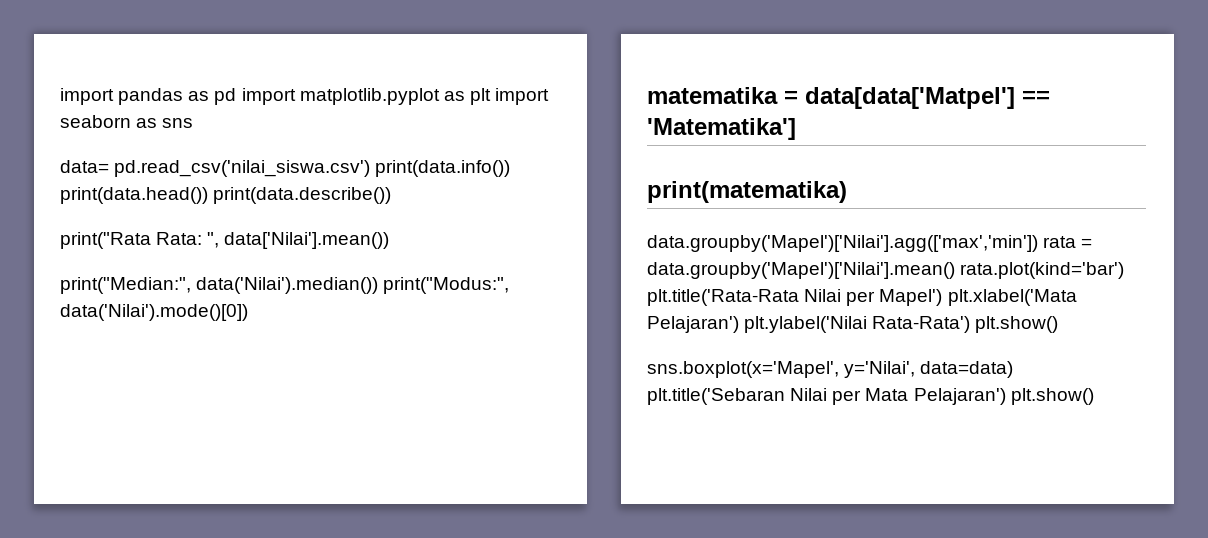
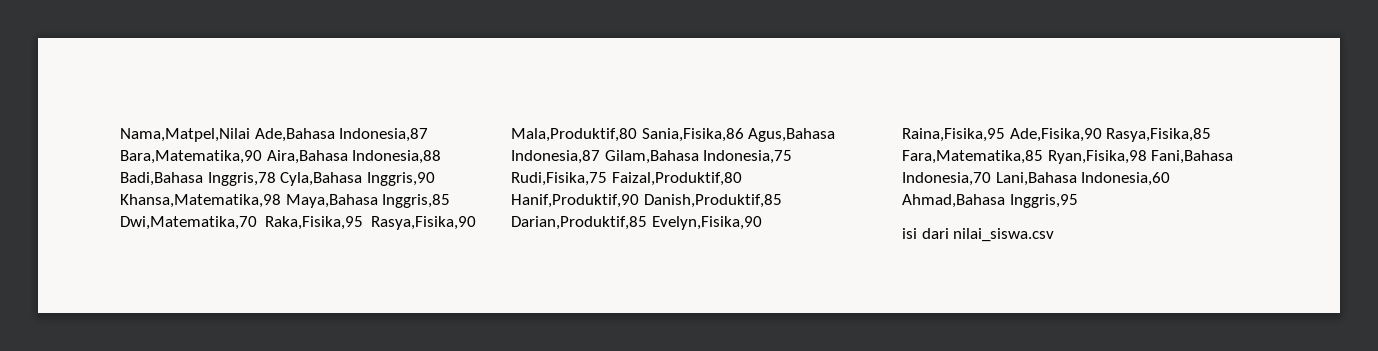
- import pandas as pd import matplotlib.pyplot as plt import seaborn as sns
- data= pd.read_csv('nilai_siswa.csv') print(data.info()) print(data.head()) print(data.describe())
- print("Rata Rata: ", data['Nilai'].mean())
- print("Median:", data('Nilai').median()) print("Modus:", data('Nilai').mode()[0])
- matematika = data[data['Matpel'] == 'Matematika']
- print(matematika)
- data.groupby('Mapel')['Nilai'].agg(['max','min']) rata = data.groupby('Mapel')['Nilai'].mean() rata.plot(kind='bar') plt.title('Rata-Rata Nilai per Mapel') plt.xlabel('Mata Pelajaran') plt.ylabel('Nilai Rata-Rata') plt.show()
- sns.boxplot(x='Mapel', y='Nilai', data=data) plt.title('Sebaran Nilai per Mata Pelajaran') plt.show()
+ Nama,Matpel,Nilai Ade,Bahasa Indonesia,87 Bara,Matematika,90 Aira,Bahasa Indonesia,88 Badi,Bahasa Inggris,78 Cyla,Bahasa Inggris,90 Khansa,Matematika,98 Maya,Bahasa Inggris,85 Dwi,Matematika,70 Raka,Fisika,95 Rasya,Fisika,90 Mala,Produktif,80 Sania,Fisika,86 Agus,Bahasa Indonesia,87 Gilam,Bahasa Indonesia,75 Rudi,Fisika,75 Faizal,Produktif,80 Hanif,Produktif,90 Danish,Produktif,85 Darian,Produktif,85 Evelyn,Fisika,90 Raina,Fisika,95 Ade,Fisika,90 Rasya,Fisika,85 Fara,Matematika,85 Ryan,Fisika,98 Fani,Bahasa Indonesia,70 Lani,Bahasa Indonesia,60 Ahmad,Bahasa Inggris,95
+ isi dari nilai_siswa.csv

